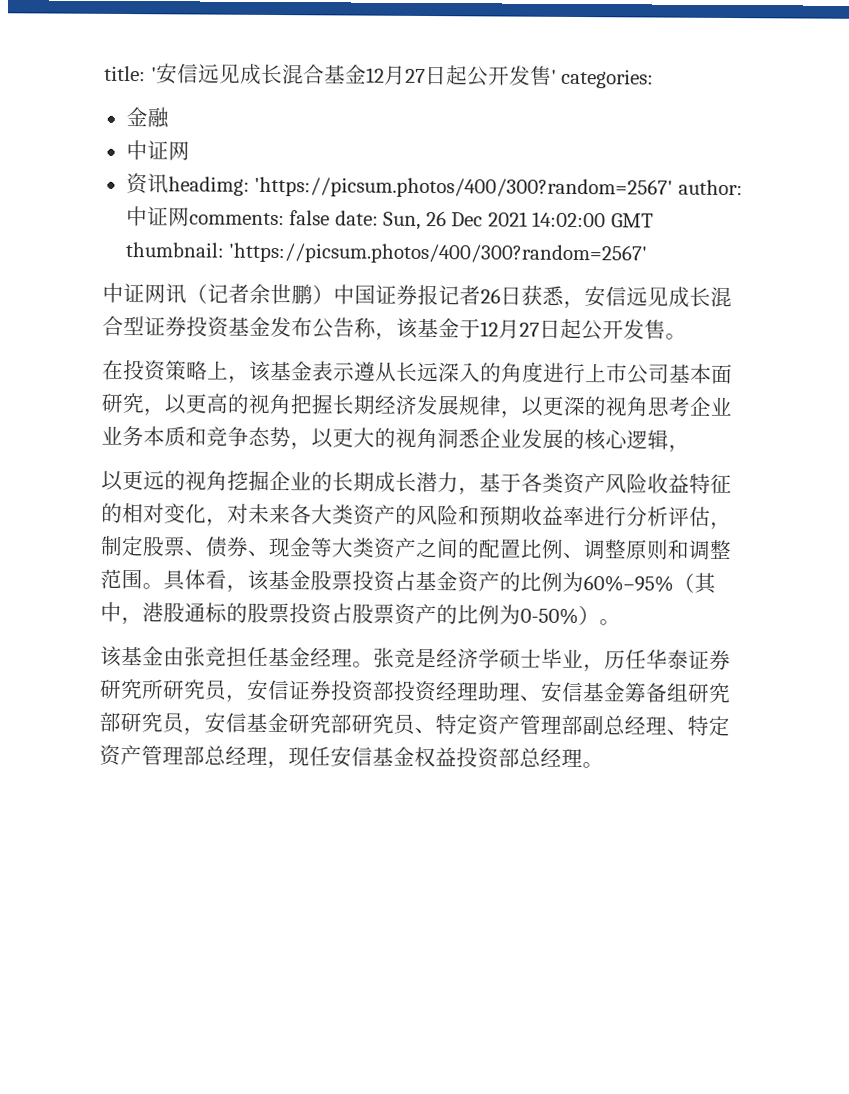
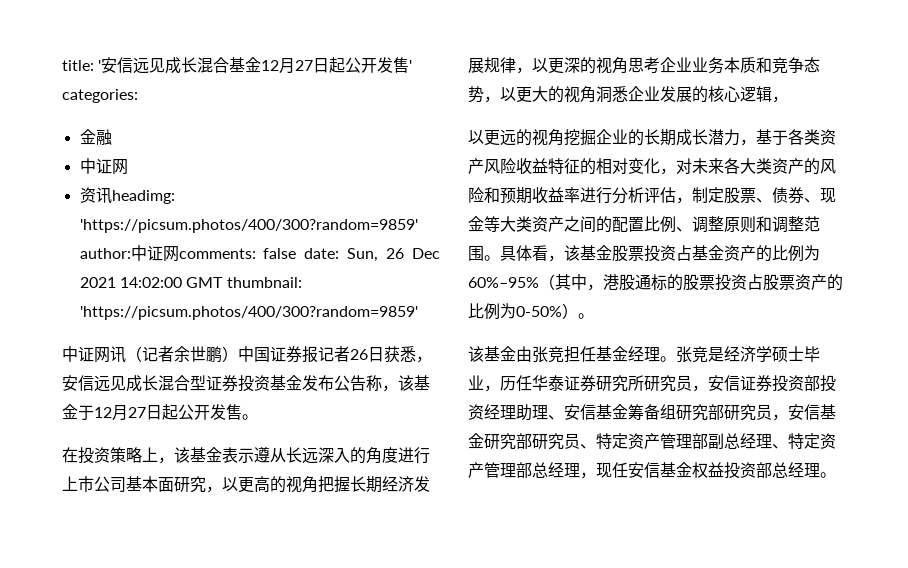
- 资讯headimg: 'https://picsum.photos/400/300?random=2567' author:中证网comments: false date: Sun, 26 Dec 2021 14:02:00 GMT thumbnail: 'https://picsum.photos/400/300?random=2567'
+ 资讯headimg: 'https://picsum.photos/400/300?random=9859' author:中证网comments: false date: Sun, 26 Dec 2021 14:02:00 GMT thumbnail: 'https://picsum.photos/400/300?random=9859'

